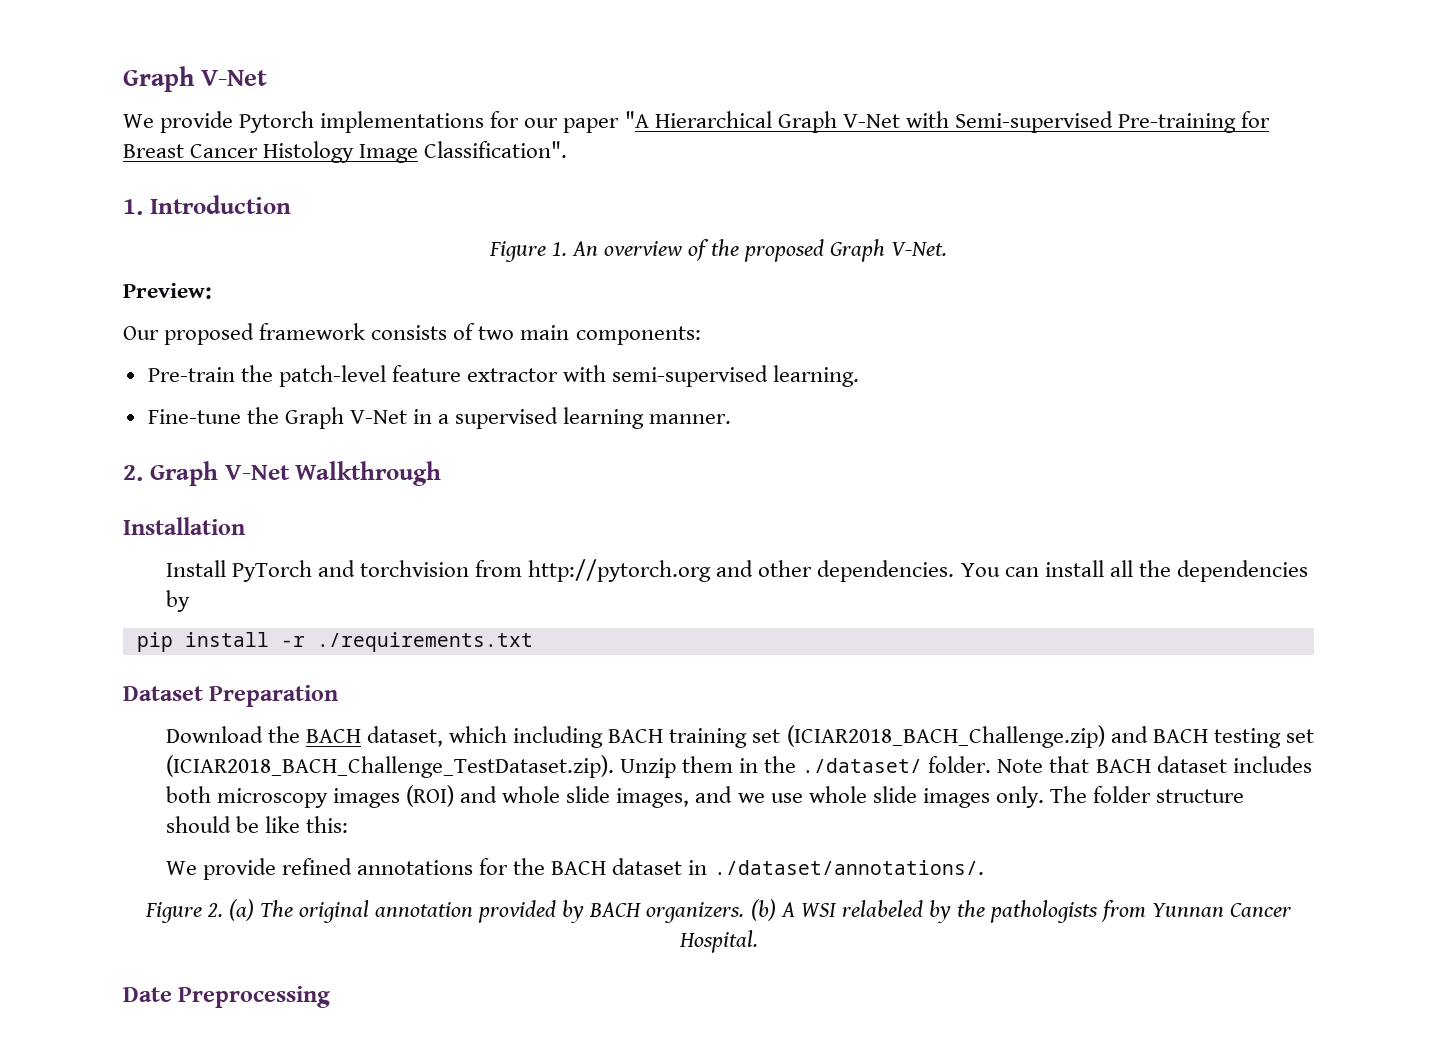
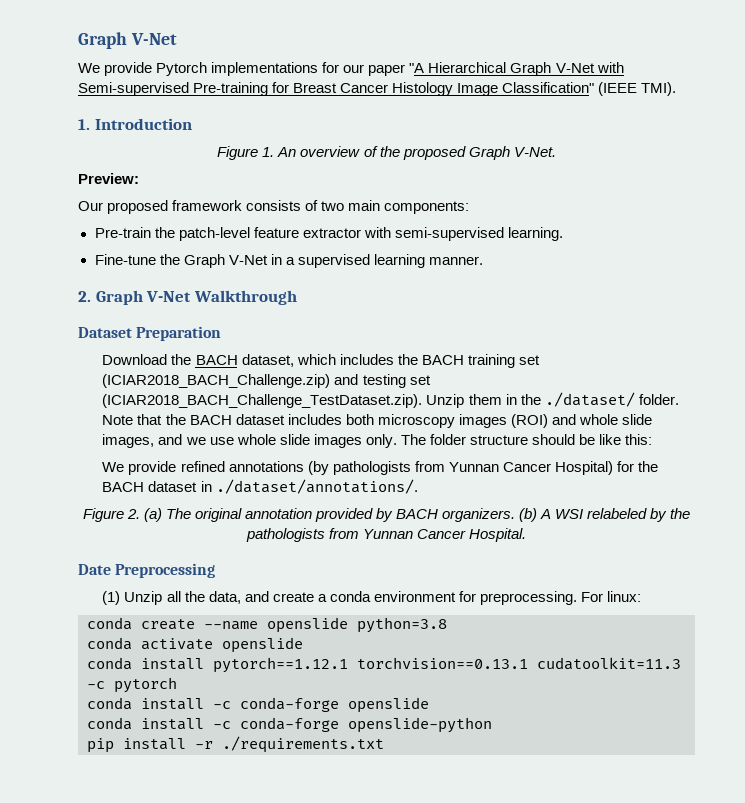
- We provide Pytorch implementations for our paper "A Hierarchical Graph V-Net with Semi-supervised Pre-training for Breast Cancer Histology Image Classification".
+ We provide Pytorch implementations for our paper "A Hierarchical Graph V-Net with Semi-supervised Pre-training for Breast Cancer Histology Image Classification" (IEEE TMI).
- Installation
- Install PyTorch and torchvision from http://pytorch.org and other dependencies. You can install all the dependencies by
- pip install -r ./requirements.txt
- Download the BACH dataset, which including BACH training set (ICIAR2018_BACH_Challenge.zip) and BACH testing set (ICIAR2018_BACH_Challenge_TestDataset.zip). Unzip them in the ./dataset/ folder.
+ Download the BACH dataset, which includes the BACH training set (ICIAR2018_BACH_Challenge.zip) and testing set (ICIAR2018_BACH_Challenge_TestDataset.zip). Unzip them in the ./dataset/ folder.
- Note that BACH dataset includes both microscopy images (ROI) and whole slide images, and we use whole slide images only.
+ Note that the BACH dataset includes both microscopy images (ROI) and whole slide images, and we use whole slide images only.
- We provide refined annotations for the BACH dataset in ./dataset/annotations/.
+ We provide refined annotations (by pathologists from Yunnan Cancer Hospital) for the BACH dataset in ./dataset/annotations/.
+ (1) Unzip all the data, and create a conda environment for preprocessing. For linux:
+ conda create --name openslide python=3.8
+ conda activate openslide
+ conda install pytorch==1.12.1 torchvision==0.13.1 cudatoolkit=11.3 -c pytorch
+ conda install -c conda-forge openslide
+ conda install -c conda-forge openslide-python
+ pip install -r ./requirements.txt

